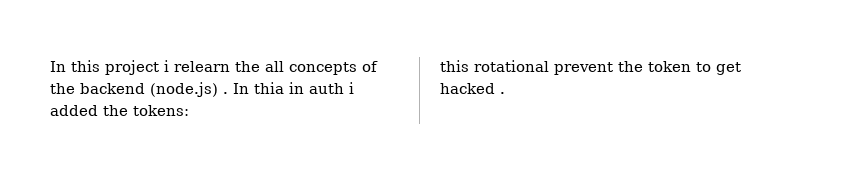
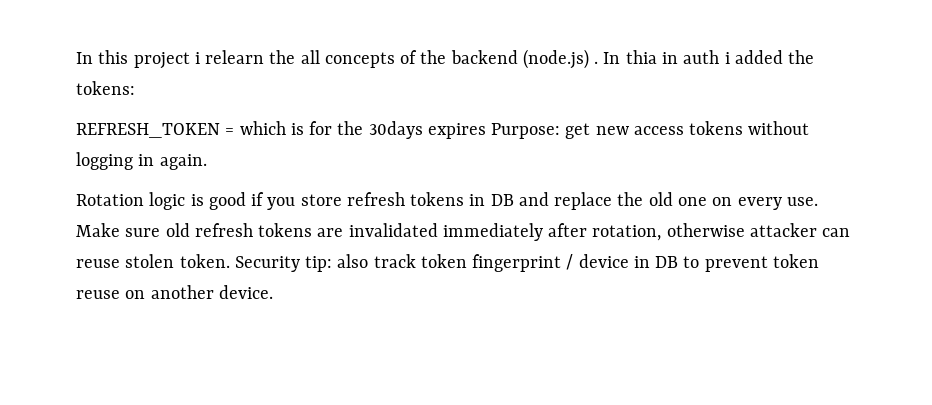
- this rotational prevent the token to get hacked .
+ REFRESH_TOKEN = which is for the 30days expires Purpose: get new access tokens without logging in again.
+ Rotation logic is good if you store refresh tokens in DB and replace the old one on every use. Make sure old refresh tokens are invalidated immediately after rotation, otherwise attacker can reuse stolen token. Security tip: also track token fingerprint / device in DB to prevent token reuse on another device.

